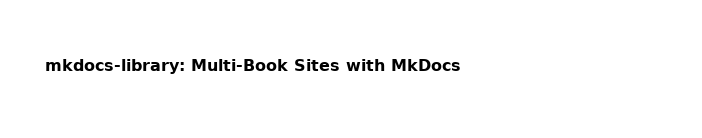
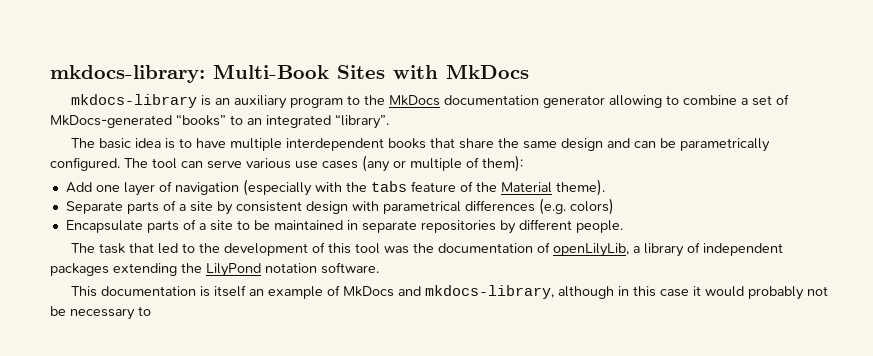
+ mkdocs-library is an auxiliary program to the MkDocs documentation generator allowing to combine a set of MkDocs-generated “books” to an integrated “library”.
+ The basic idea is to have multiple interdependent books that share the same design and can be parametrically configured. The tool can serve various use cases (any or multiple of them):
+ Add one layer of navigation (especially with the tabs feature of the Material theme).
+ Separate parts of a site by consistent design with parametrical differences (e.g. colors)
+ Encapsulate parts of a site to be maintained in separate repositories by different people.
+ The task that led to the development of this tool was the documentation of openLilyLib, a library of independent packages extending the LilyPond notation software.
+ This documentation is itself an example of MkDocs and mkdocs-library, although in this case it would probably not be necessary to

